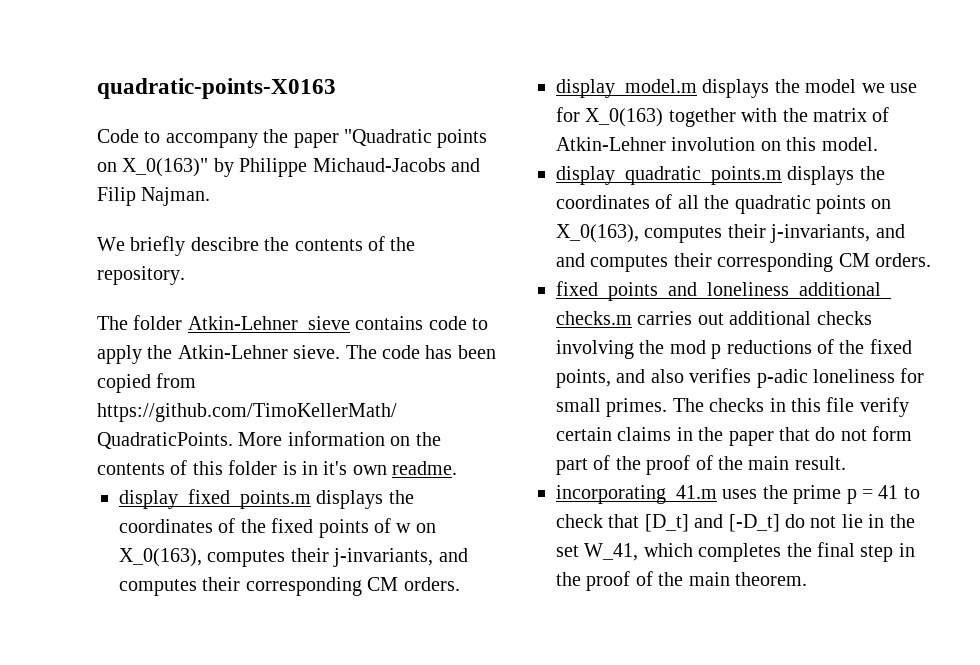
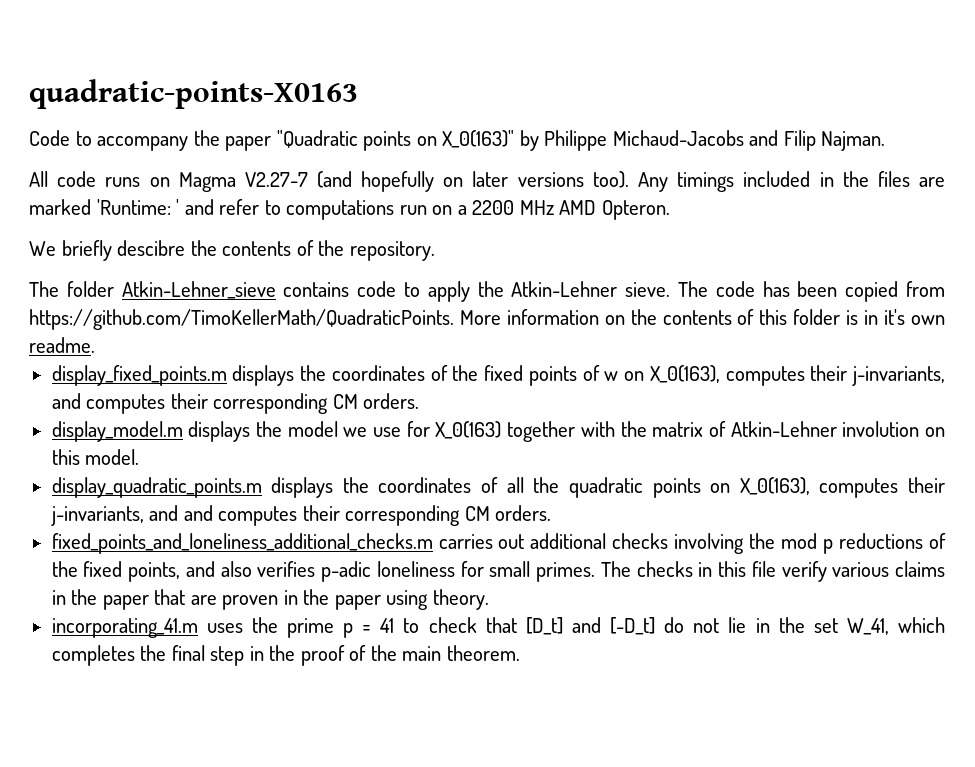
+ All code runs on Magma V2.27-7 (and hopefully on later versions too). Any timings included in the files are marked 'Runtime: ' and refer to computations run on a 2200 MHz AMD Opteron.
- The checks in this file verify certain claims in the paper that do not form part of the proof of the main result.
+ The checks in this file verify various claims in the paper that are proven in the paper using theory.

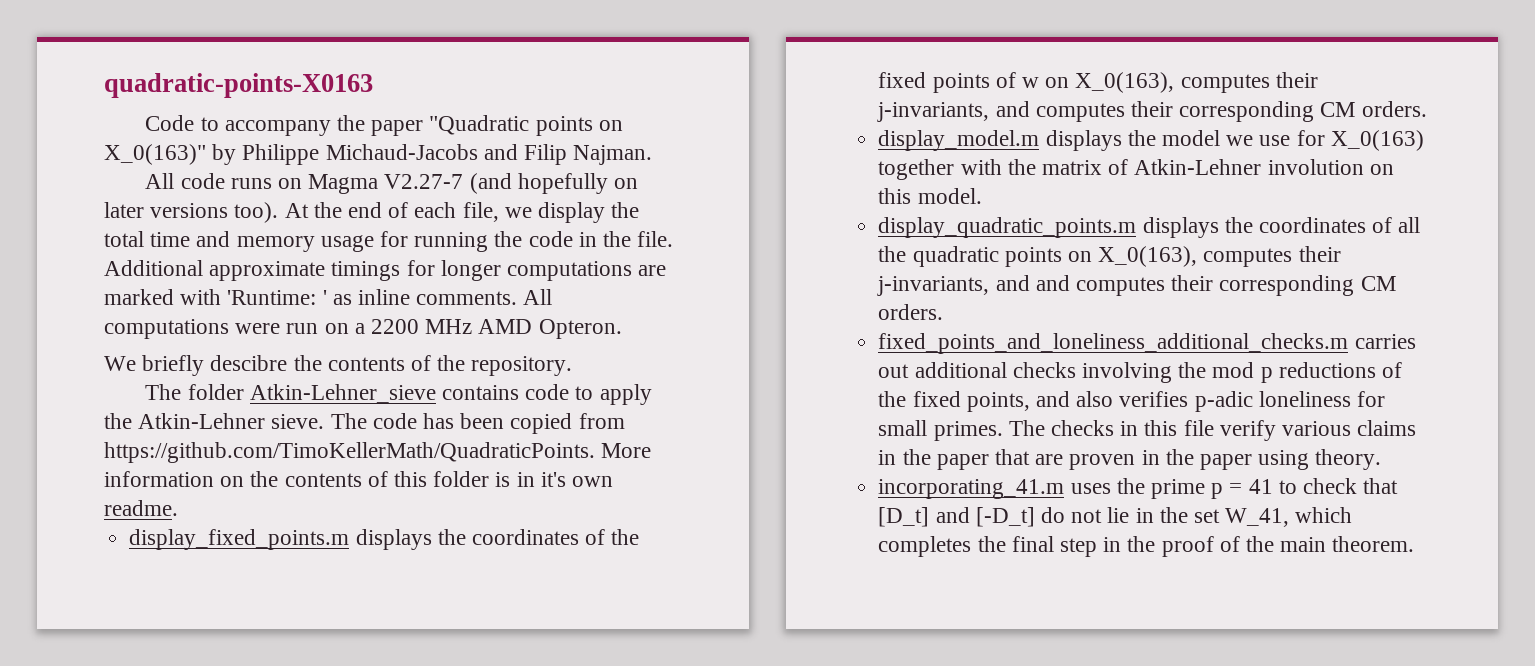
- Any timings included in the files are marked 'Runtime: ' and refer to computations run on a 2200 MHz AMD Opteron.
+ At the end of each file, we display the total time and memory usage for running the code in the file. Additional approximate timings for longer computations are marked with 'Runtime: ' as inline comments. All computations were run on a 2200 MHz AMD Opteron.

